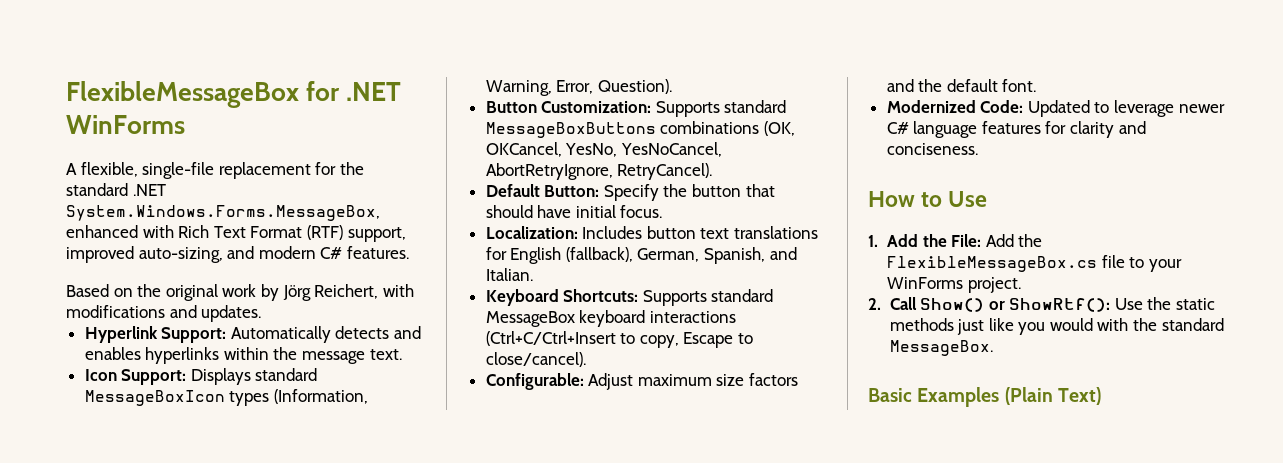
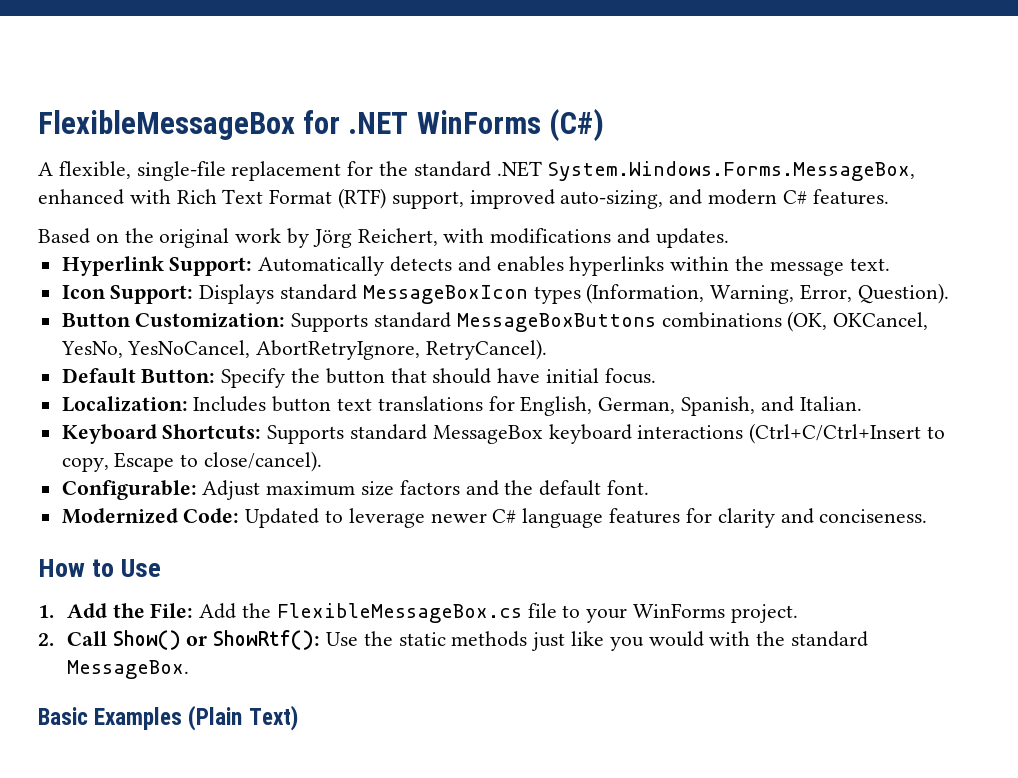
- FlexibleMessageBox for .NET WinForms
+ FlexibleMessageBox for .NET WinForms (C#)
- Localization: Includes button text translations for English (fallback), German, Spanish, and Italian.
+ Localization: Includes button text translations for English, German, Spanish, and Italian.

